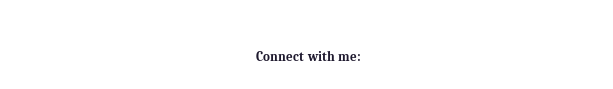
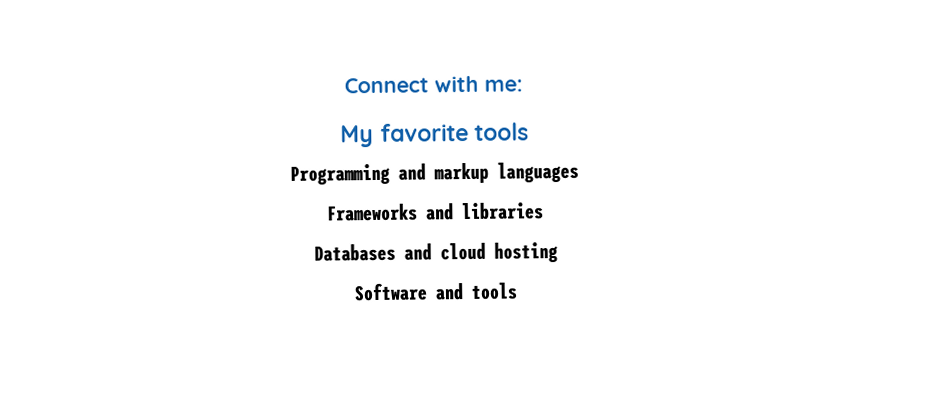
+ My favorite tools
+ Programming and markup languages
+ Frameworks and libraries
+ Databases and cloud hosting
+ Software and tools

